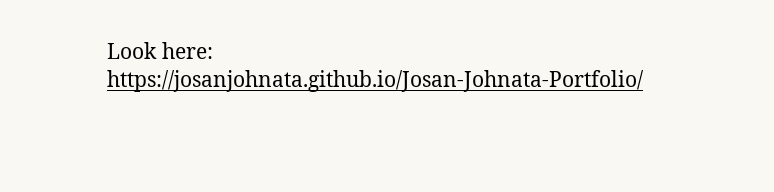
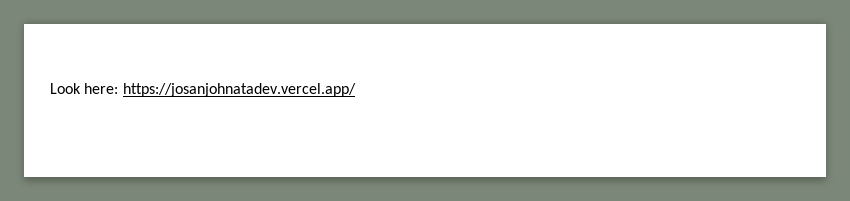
- Look here: https://josanjohnata.github.io/Josan-Johnata-Portfolio/
+ Look here: https://josanjohnatadev.vercel.app/

